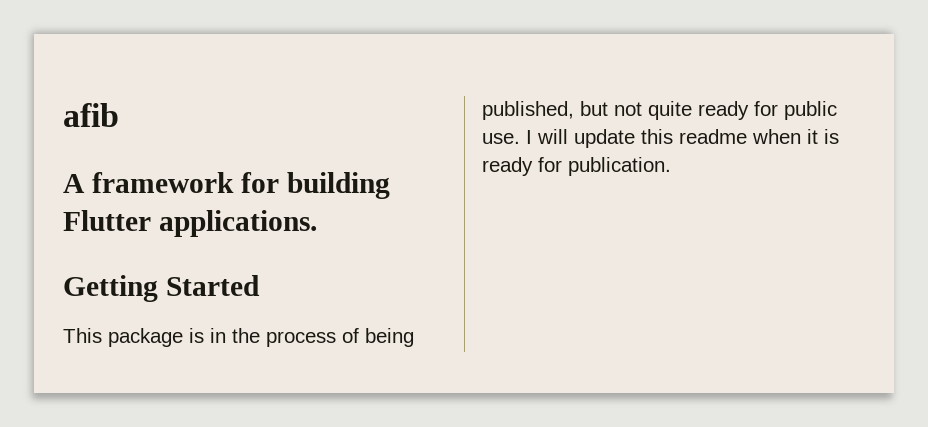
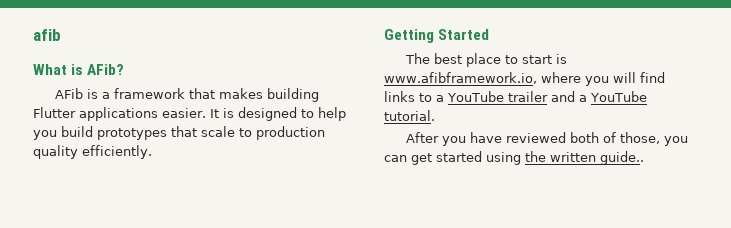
- A framework for building Flutter applications.
+ What is AFib?
+ AFib is a framework that makes building Flutter applications easier. It is designed to help you build prototypes that scale to production quality efficiently.
  Getting Started
- This package is in the process of being published, but not quite ready for public use. I will update this readme when it is ready for publication.
+ The best place to start is www.afibframework.io, where you will find links to a YouTube trailer and a YouTube tutorial.
+ After you have reviewed both of those, you can get started using the written guide..

